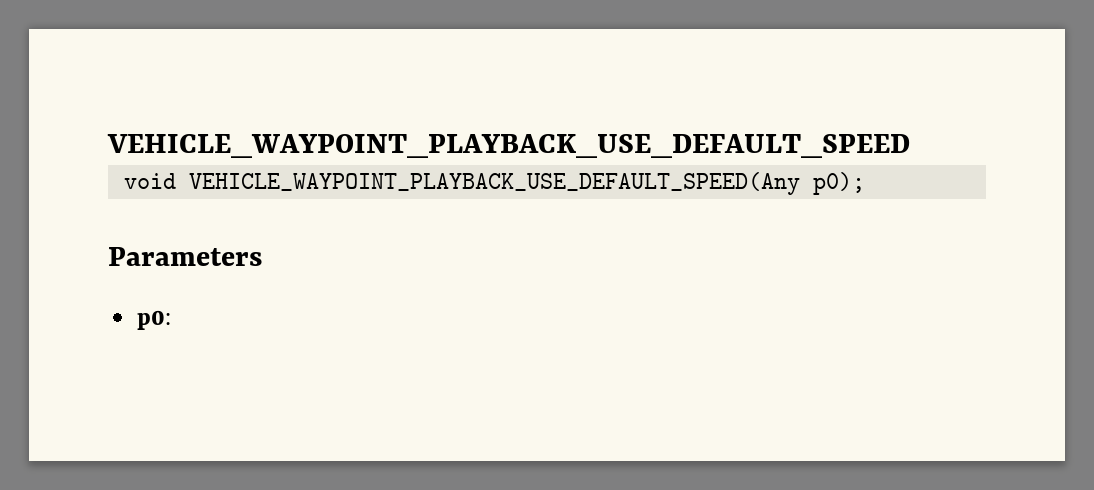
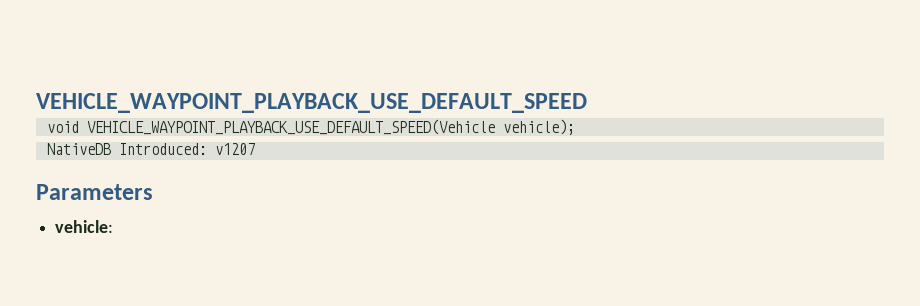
- void VEHICLE_WAYPOINT_PLAYBACK_USE_DEFAULT_SPEED(Any p0);
+ void VEHICLE_WAYPOINT_PLAYBACK_USE_DEFAULT_SPEED(Vehicle vehicle);
+ NativeDB Introduced: v1207
- p0:
+ vehicle:

